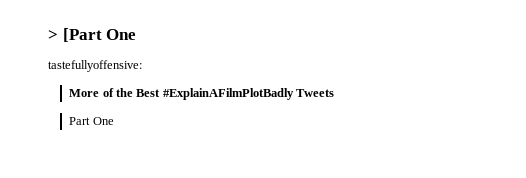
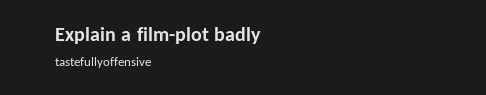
- > [Part One
- tastefullyoffensive:
- More of the Best #ExplainAFilmPlotBadly Tweets
- Part One
+ Explain a film-plot badly
+ tastefullyoffensive

